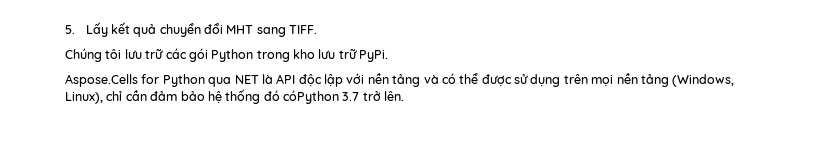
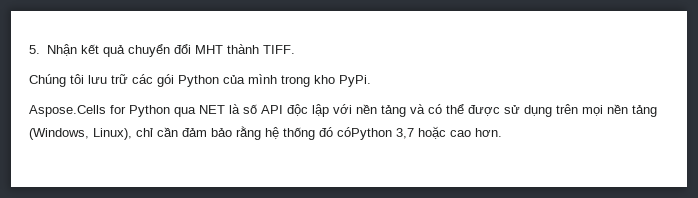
- 5. Lấy kết quả chuyển đổi MHT sang TIFF.
+ 5. Nhận kết quả chuyển đổi MHT thành TIFF.
- Chúng tôi lưu trữ các gói Python trong kho lưu trữ PyPi.
+ Chúng tôi lưu trữ các gói Python của mình trong kho PyPi.
- Aspose.Cells for Python qua NET là API độc lập với nền tảng và có thể được sử dụng trên mọi nền tảng (Windows, Linux), chỉ cần đảm bảo hệ thống đó cóPython 3.7 trở lên.
+ Aspose.Cells for Python qua NET là số API độc lập với nền tảng và có thể được sử dụng trên mọi nền tảng (Windows, Linux), chỉ cần đảm bảo rằng hệ thống đó cóPython 3,7 hoặc cao hơn.

